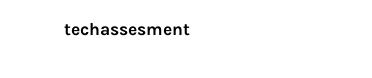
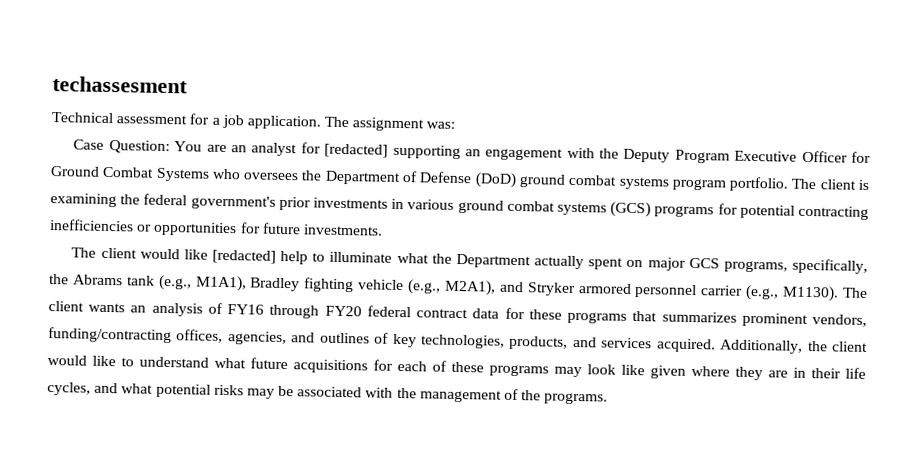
+ Technical assessment for a job application. The assignment was:
+ Case Question: You are an analyst for [redacted] supporting an engagement with the Deputy Program Executive Officer for Ground Combat Systems who oversees the Department of Defense (DoD) ground combat systems program portfolio. The client is examining the federal government's prior investments in various ground combat systems (GCS) programs for potential contracting inefficiencies or opportunities for future investments.
+ The client would like [redacted] help to illuminate what the Department actually spent on major GCS programs, specifically, the Abrams tank (e.g., M1A1), Bradley fighting vehicle (e.g., M2A1), and Stryker armored personnel carrier (e.g., M1130). The client wants an analysis of FY16 through FY20 federal contract data for these programs that summarizes prominent vendors, funding/contracting offices, agencies, and outlines of key technologies, products, and services acquired. Additionally, the client would like to understand what future acquisitions for each of these programs may look like given where they are in their life cycles, and what potential risks may be associated with the management of the programs.

